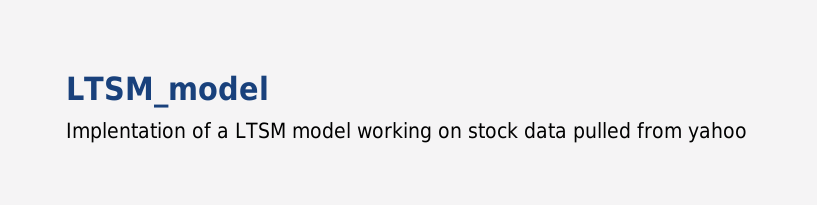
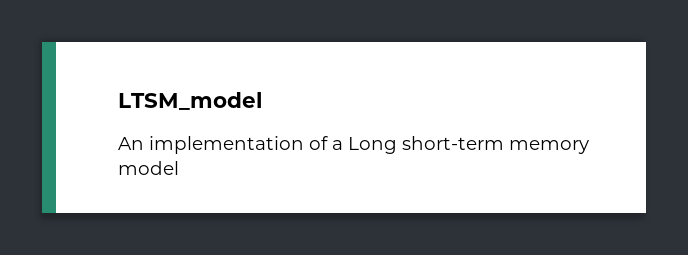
- Implentation of a LTSM model working on stock data pulled from yahoo
+ An implementation of a Long short-term memory model

